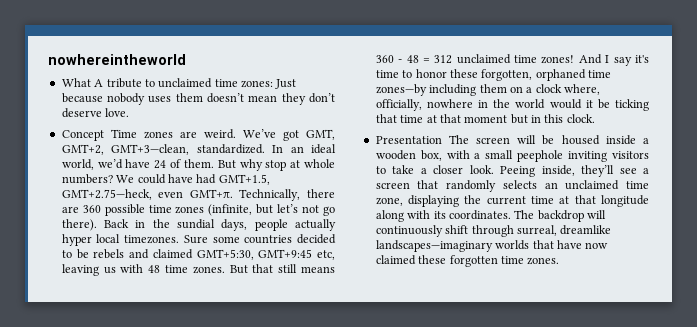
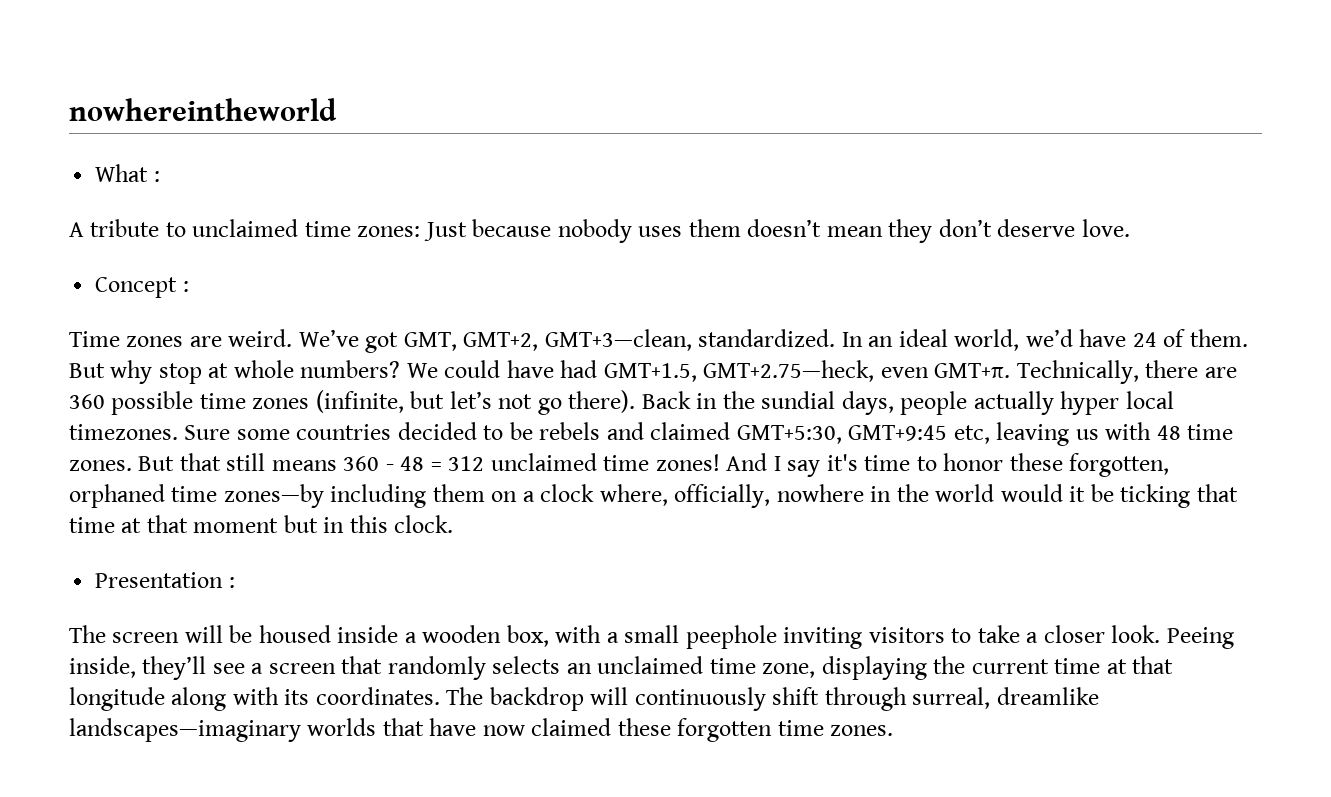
- What A tribute to unclaimed time zones: Just because nobody uses them doesn’t mean they don’t deserve love.
+ What :
+ A tribute to unclaimed time zones: Just because nobody uses them doesn’t mean they don’t deserve love.
- Concept Time zones are weird.
+ Concept :
+ Time zones are weird.
- Presentation The screen will be housed inside a wooden box, with a small peephole inviting visitors to take a closer look.
+ Presentation :
+ The screen will be housed inside a wooden box, with a small peephole inviting visitors to take a closer look.

